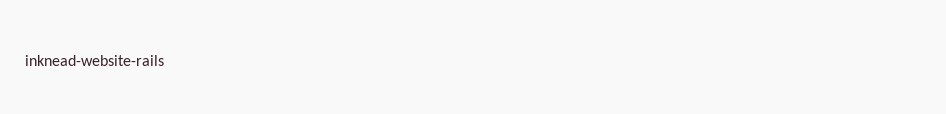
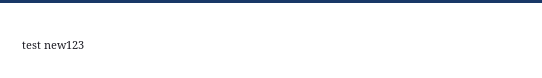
- inknead-website-rails
+ test new123

